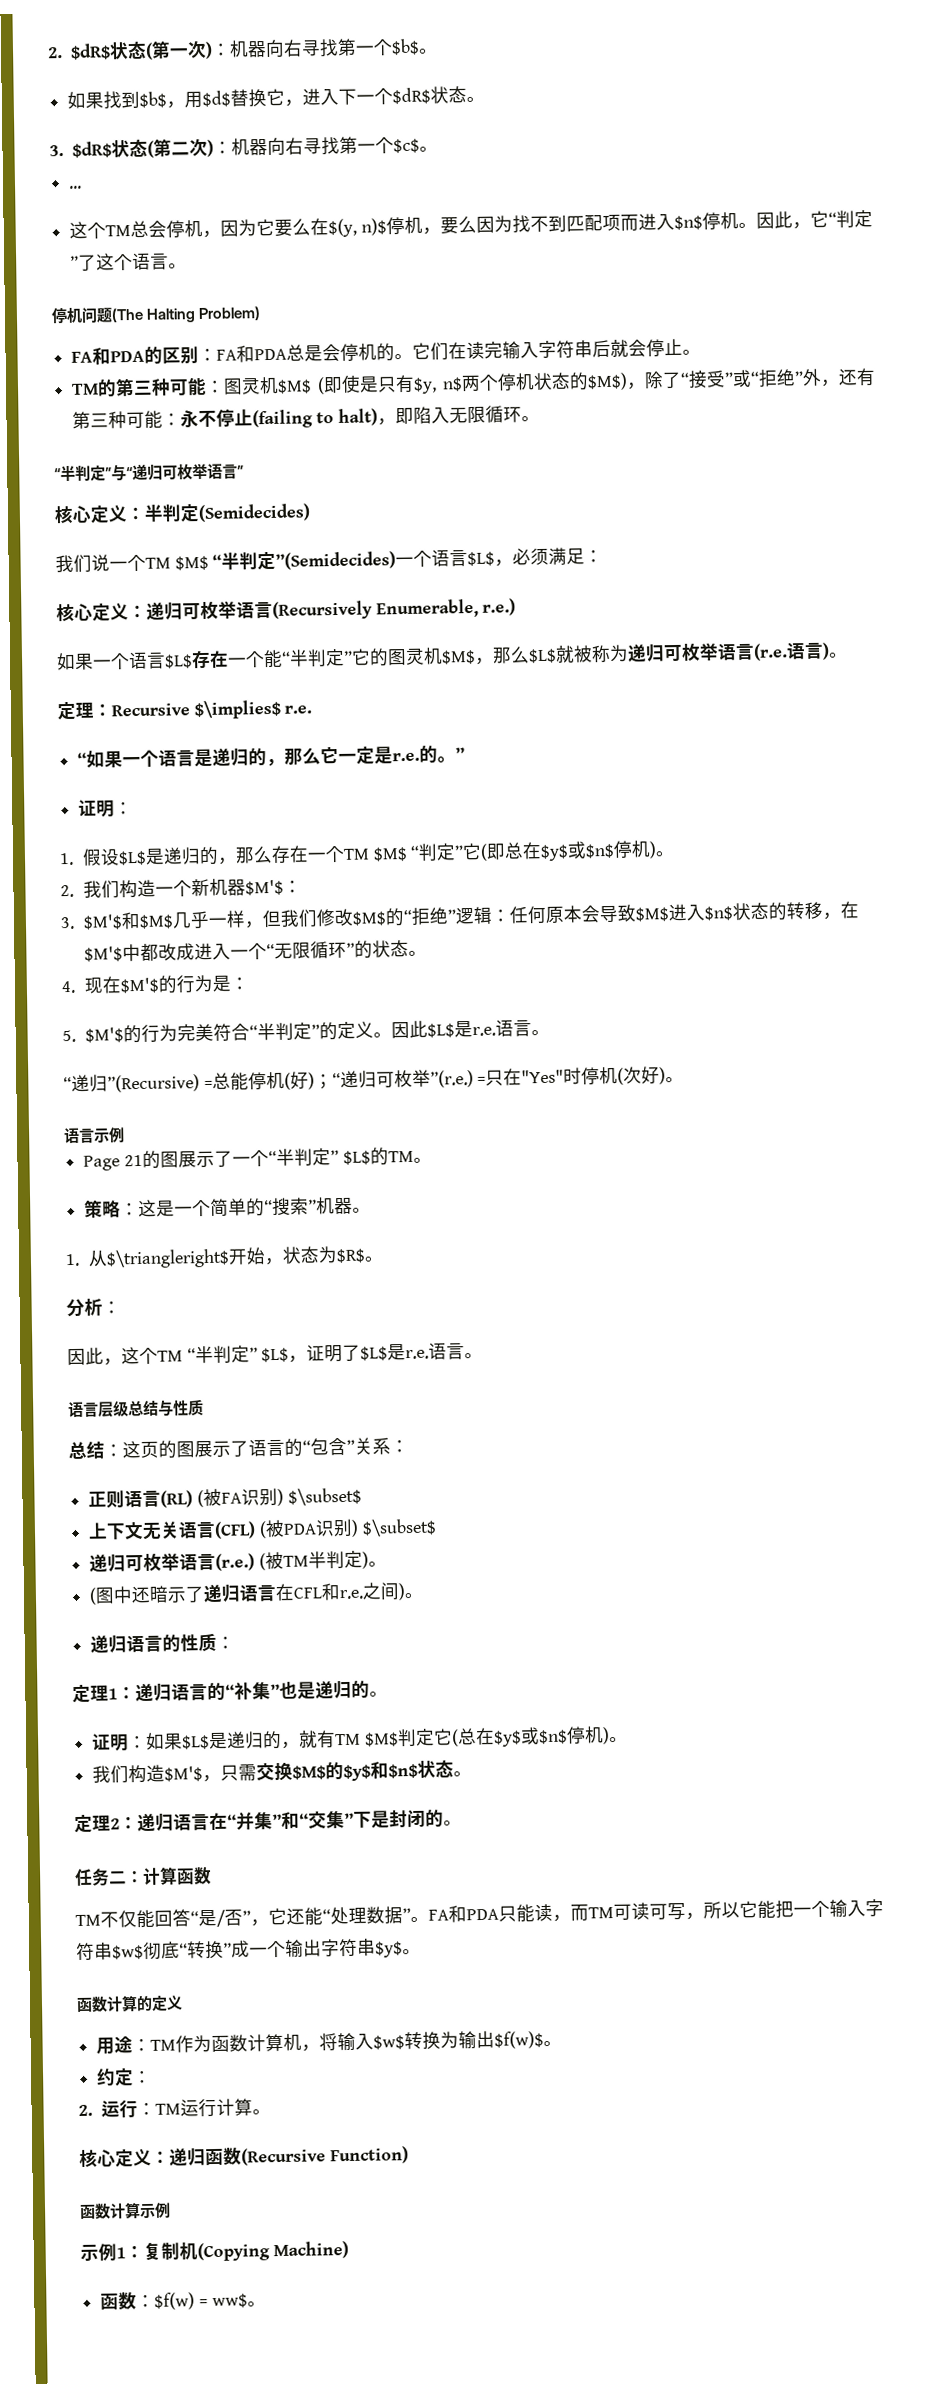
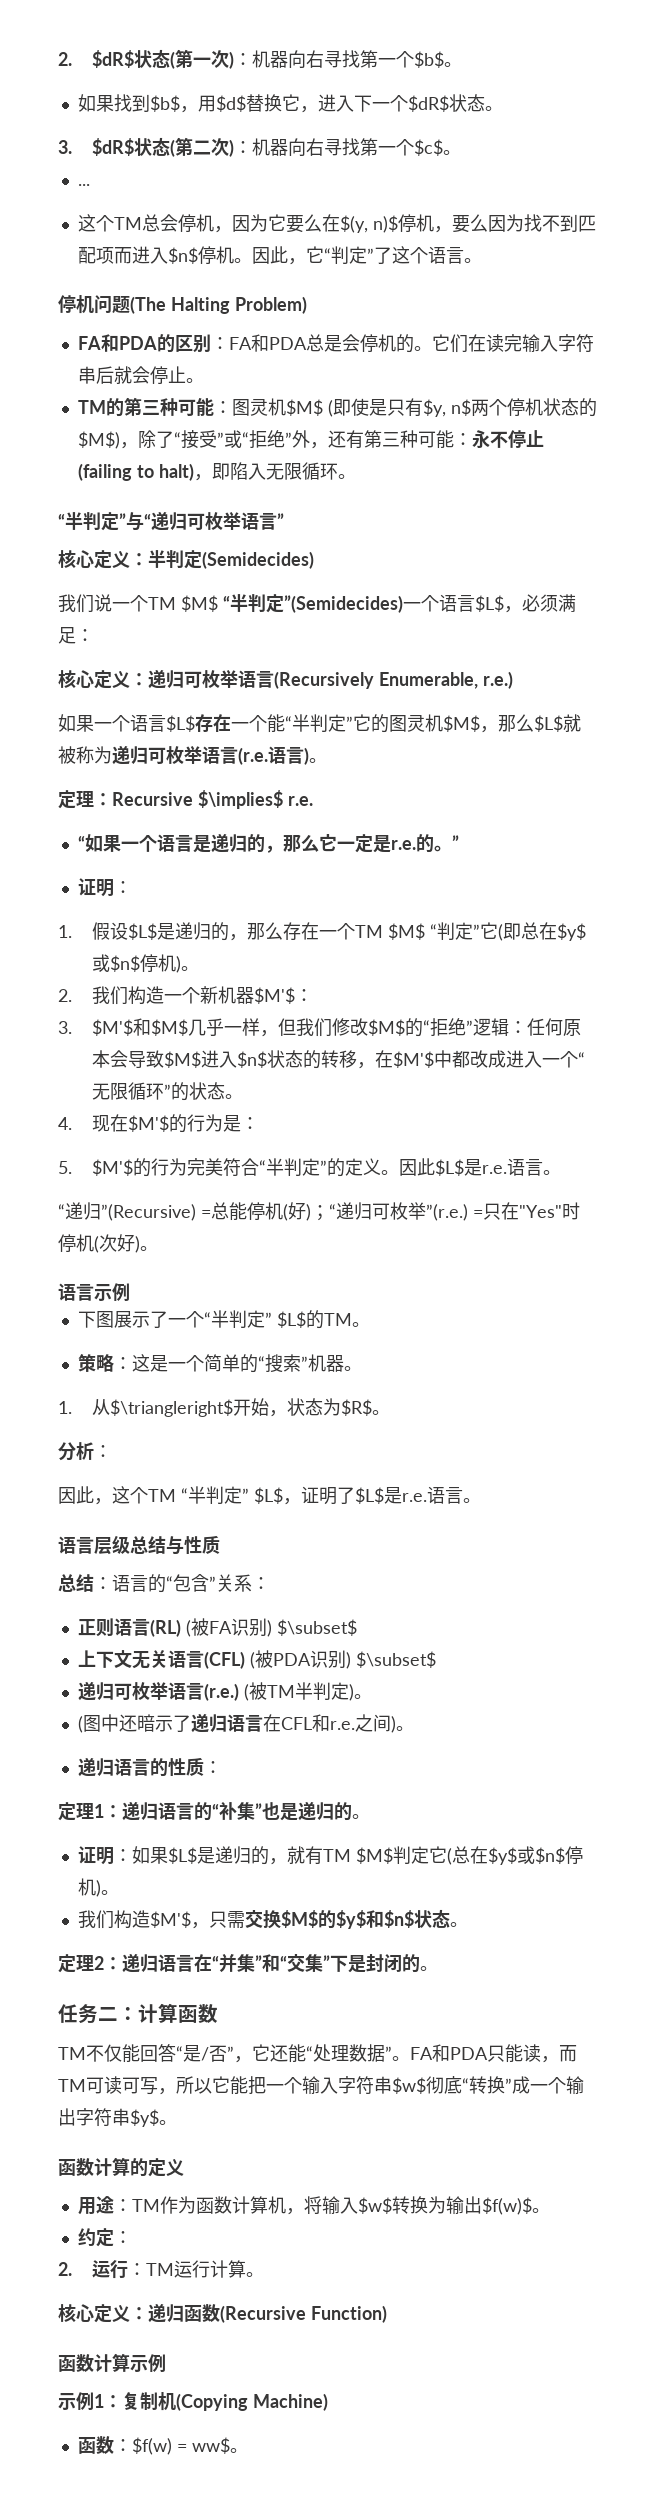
- Page 21的图展示了一个“半判定” $L$的TM。
+ 下图展示了一个“半判定” $L$的TM。
- 总结：这页的图展示了语言的“包含”关系：
+ 总结：语言的“包含”关系：

